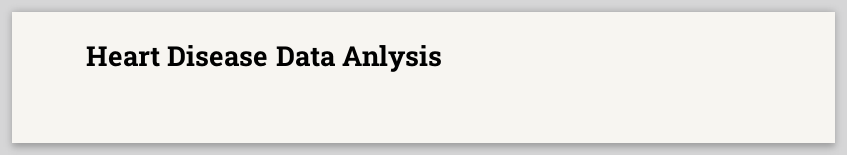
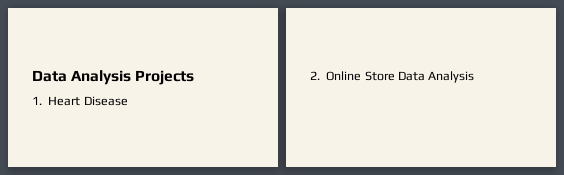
- Heart Disease Data Anlysis
+ Data Analysis Projects
+ 1. Heart Disease
+ 2. Online Store Data Analysis

